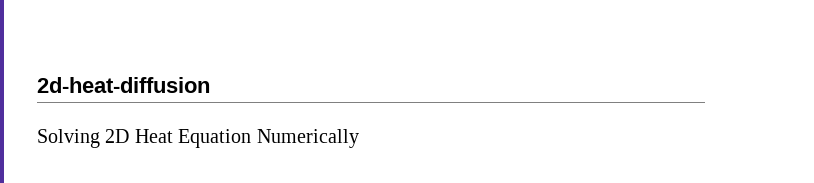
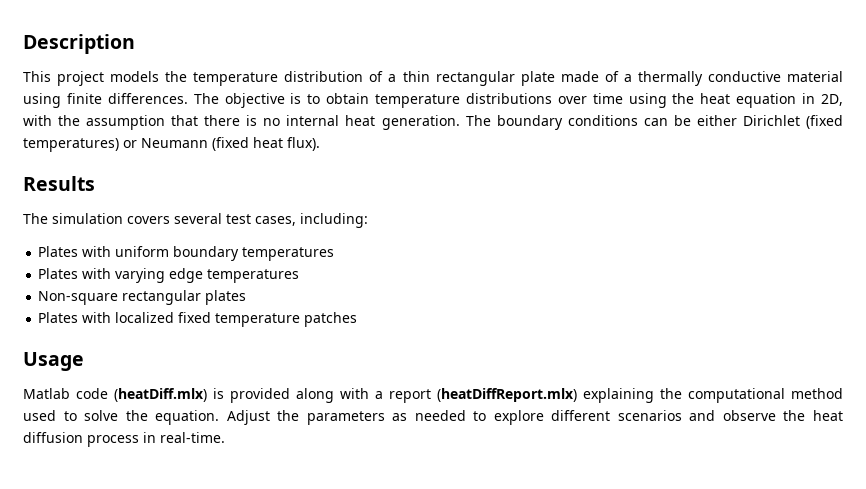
- 2d-heat-diffusion
- Solving 2D Heat Equation Numerically
+ Description
+ This project models the temperature distribution of a thin rectangular plate made of a thermally conductive material using finite differences. The objective is to obtain temperature distributions over time using the heat equation in 2D, with the assumption that there is no internal heat generation. The boundary conditions can be either Dirichlet (fixed temperatures) or Neumann (fixed heat flux).
+ Results
+ The simulation covers several test cases, including:
+ Plates with uniform boundary temperatures
+ Plates with varying edge temperatures
+ Non-square rectangular plates
+ Plates with localized fixed temperature patches
+ Usage
+ Matlab code (heatDiff.mlx) is provided along with a report (heatDiffReport.mlx) explaining the computational method used to solve the equation. Adjust the parameters as needed to explore different scenarios and observe the heat diffusion process in real-time.

